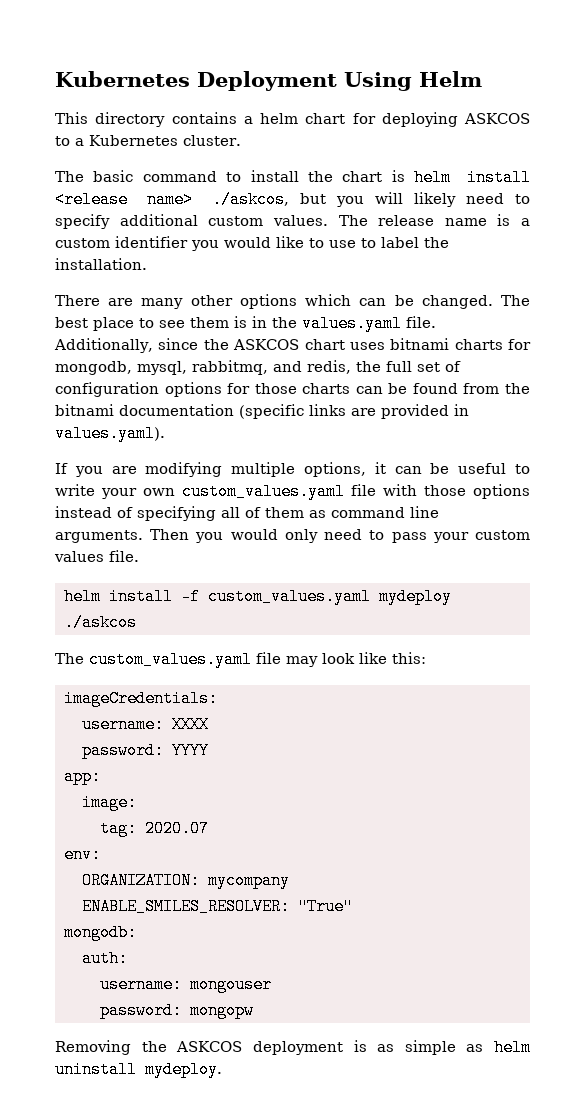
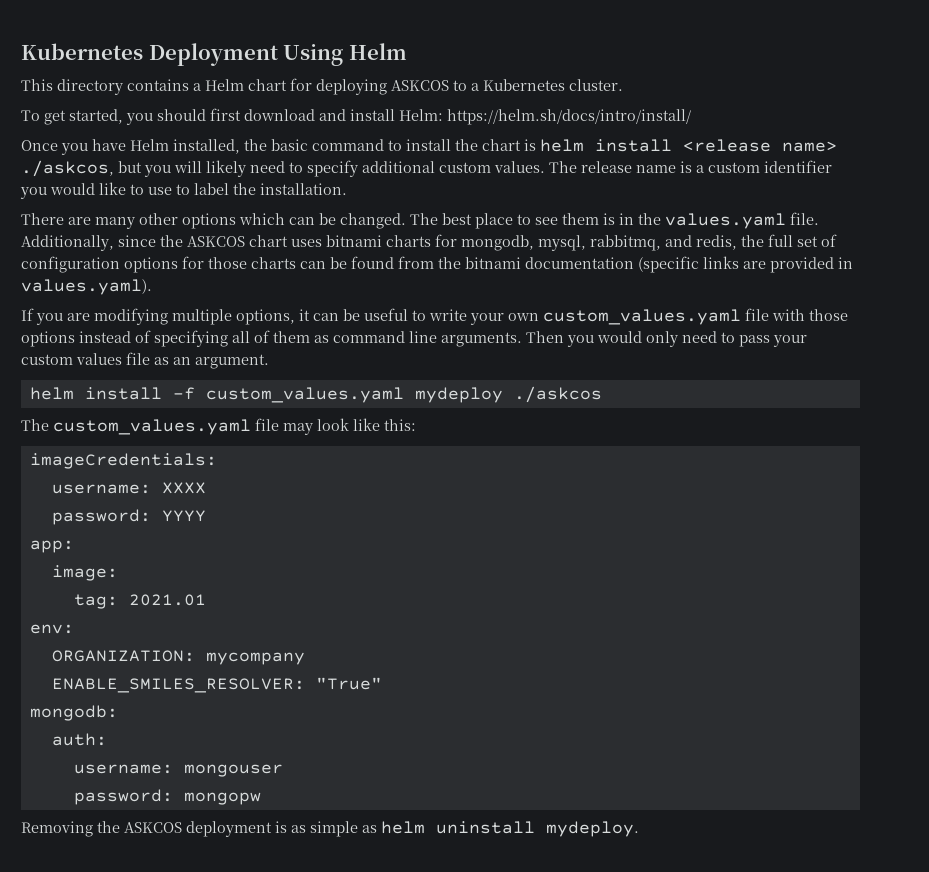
- This directory contains a helm chart for deploying ASKCOS to a Kubernetes cluster.
+ This directory contains a Helm chart for deploying ASKCOS to a Kubernetes cluster.
- The basic command to install the chart is helm install <release name> ./askcos, but you will likely need to specify additional custom values.
+ To get started, you should first download and install Helm: https://helm.sh/docs/intro/install/
+ Once you have Helm installed, the basic command to install the chart is helm install <release name> ./askcos, but you will likely need to specify additional custom values.
- Then you would only need to pass your custom values file.
+ Then you would only need to pass your custom values file as an argument.
- tag: 2020.07
+ tag: 2021.01

